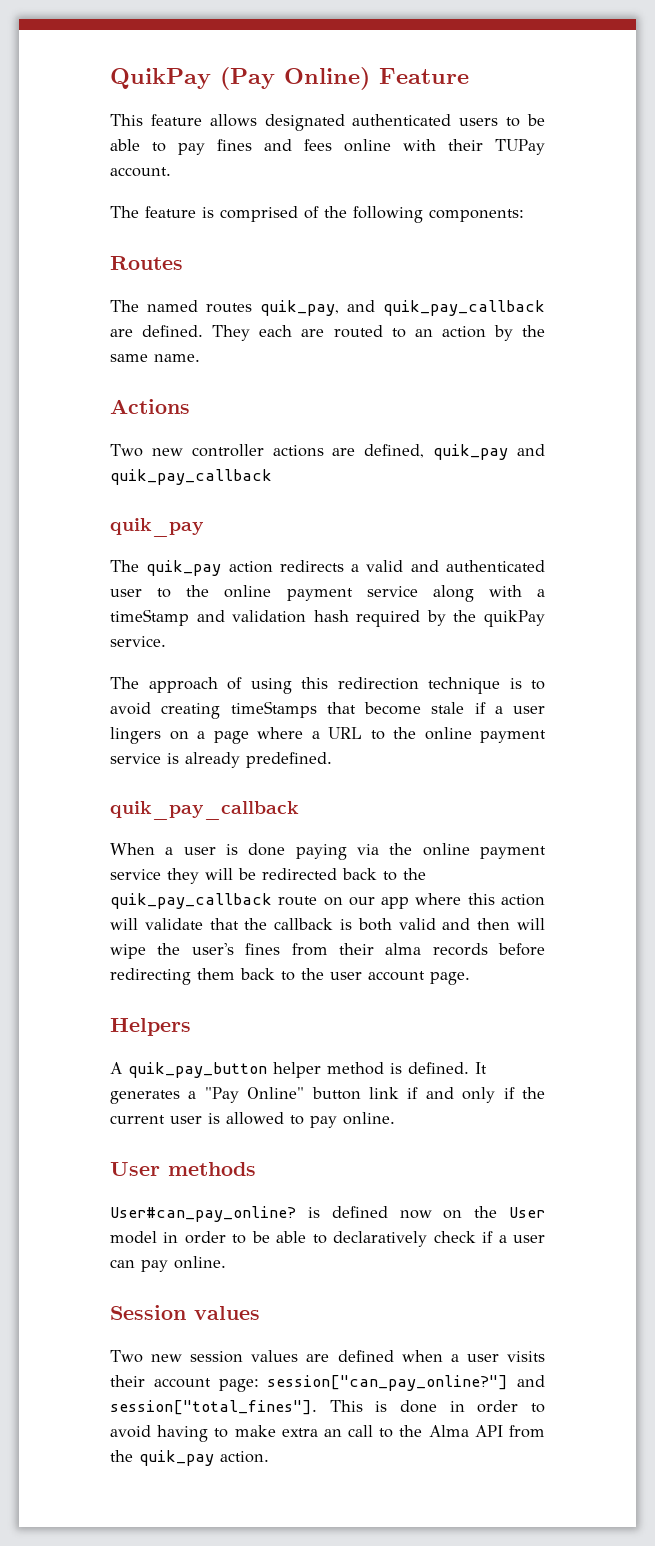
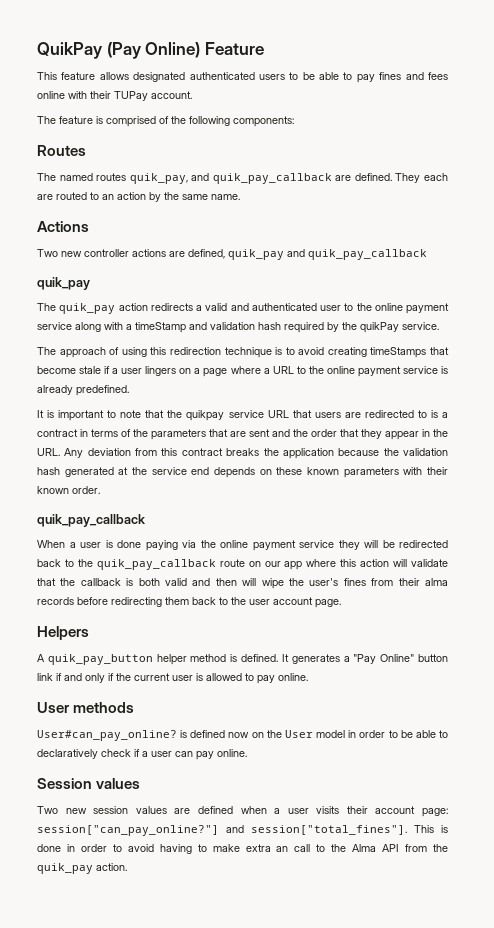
+ It is important to note that the quikpay service URL that users are redirected to is a contract in terms of the parameters that are sent and the order that they appear in the URL. Any deviation from this contract breaks the application because the validation hash generated at the service end depends on these known parameters with their known order.

